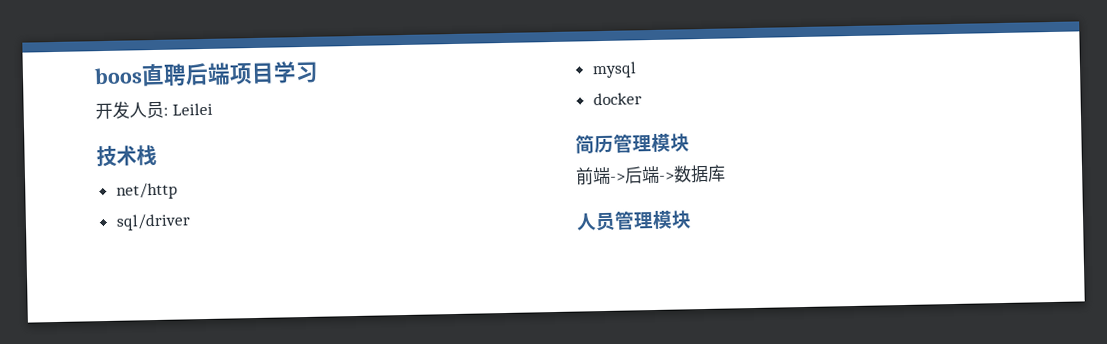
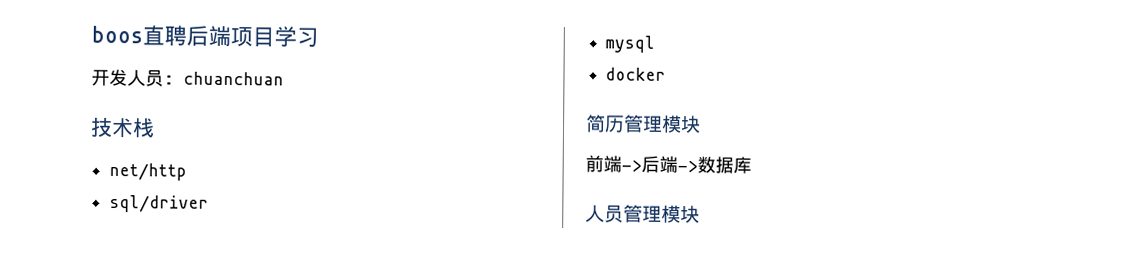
- 开发人员: Leilei
+ 开发人员: chuanchuan

